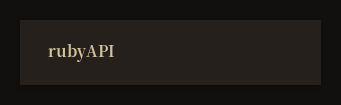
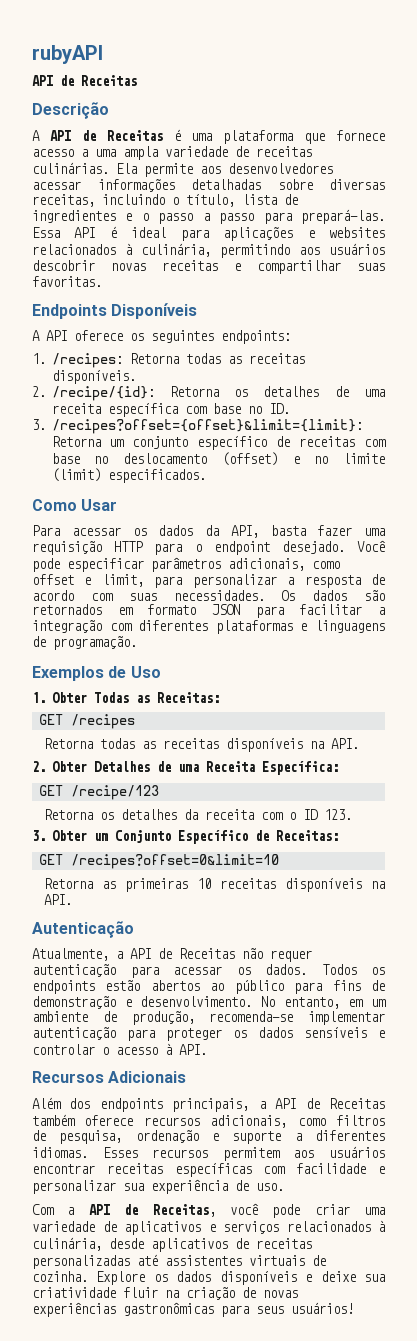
  rubyAPI
+ API de Receitas
+ Descrição
+ A API de Receitas é uma plataforma que fornece acesso a uma ampla variedade de receitas culinárias. Ela permite aos desenvolvedores acessar informações detalhadas sobre diversas receitas, incluindo o título, lista de ingredientes e o passo a passo para prepará-las. Essa API é ideal para aplicações e websites relacionados à culinária, permitindo aos usuários descobrir novas receitas e compartilhar suas favoritas.
+ Endpoints Disponíveis
+ A API oferece os seguintes endpoints:
+ 1. /recipes: Retorna todas as receitas disponíveis.
+ 2. /recipe/{id}: Retorna os detalhes de uma receita específica com base no ID.
+ 3. /recipes?offset={offset}&limit={limit}: Retorna um conjunto específico de receitas com base no deslocamento (offset) e no limite (limit) especificados.
+ Como Usar
+ Para acessar os dados da API, basta fazer uma requisição HTTP para o endpoint desejado. Você pode especificar parâmetros adicionais, como offset e limit, para personalizar a resposta de acordo com suas necessidades. Os dados são retornados em formato JSON para facilitar a integração com diferentes plataformas e linguagens de programação.
+ Exemplos de Uso
+ 1. Obter Todas as Receitas:
+ GET /recipes
+ Retorna todas as receitas disponíveis na API.
+ 2. Obter Detalhes de uma Receita Específica:
+ GET /recipe/123
+ Retorna os detalhes da receita com o ID 123.
+ 3. Obter um Conjunto Específico de Receitas:
+ GET /recipes?offset=0&limit=10
+ Retorna as primeiras 10 receitas disponíveis na API.
+ Autenticação
+ Atualmente, a API de Receitas não requer autenticação para acessar os dados. Todos os endpoints estão abertos ao público para fins de demonstração e desenvolvimento. No entanto, em um ambiente de produção, recomenda-se implementar autenticação para proteger os dados sensíveis e controlar o acesso à API.
+ Recursos Adicionais
+ Além dos endpoints principais, a API de Receitas também oferece recursos adicionais, como filtros de pesquisa, ordenação e suporte a diferentes idiomas. Esses recursos permitem aos usuários encontrar receitas específicas com facilidade e personalizar sua experiência de uso.
+ Com a API de Receitas, você pode criar uma variedade de aplicativos e serviços relacionados à culinária, desde aplicativos de receitas personalizadas até assistentes virtuais de cozinha. Explore os dados disponíveis e deixe sua criatividade fluir na criação de novas experiências gastronômicas para seus usuários!

